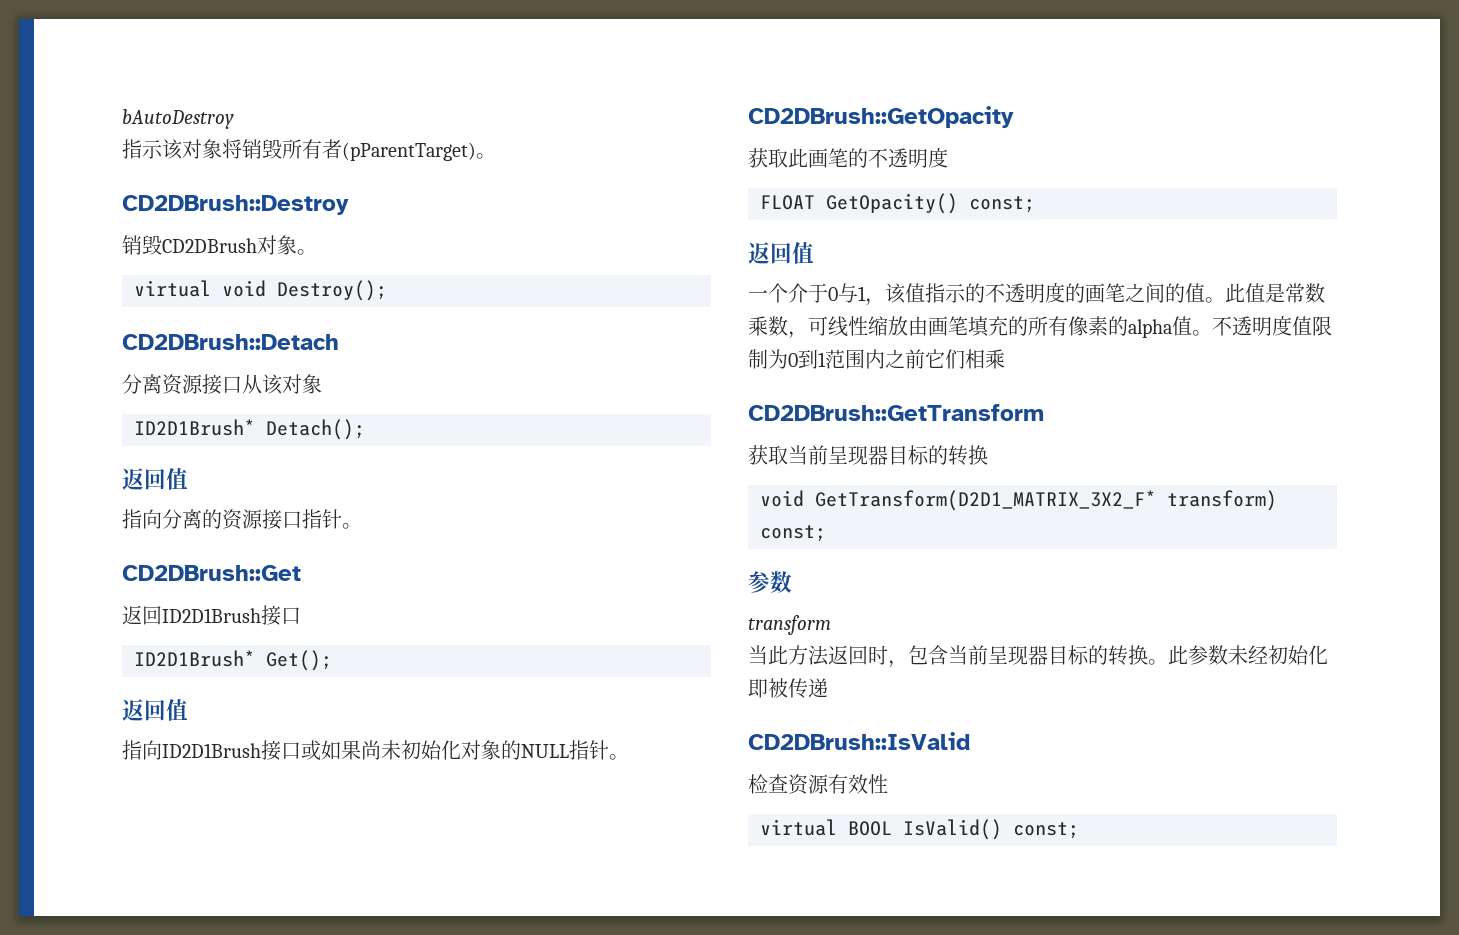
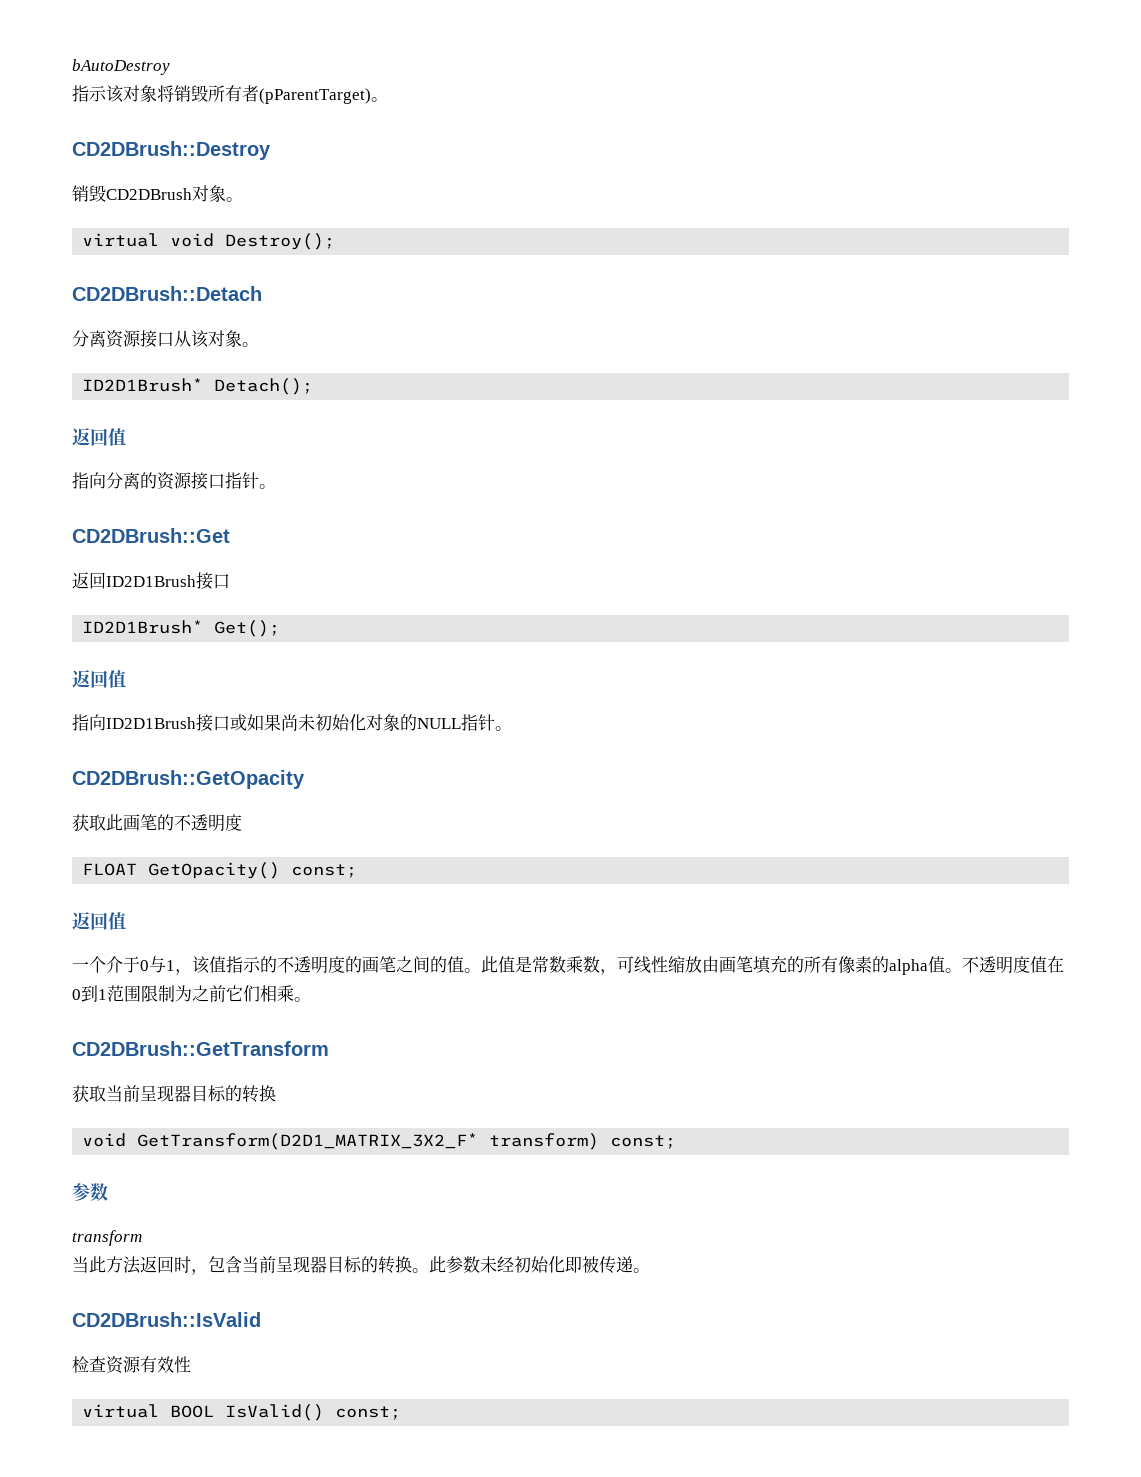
- 分离资源接口从该对象
+ 分离资源接口从该对象。
- 不透明度值限制为0到1范围内之前它们相乘
+ 不透明度值在0到1范围限制为之前它们相乘。
- 此参数未经初始化即被传递
+ 此参数未经初始化即被传递。

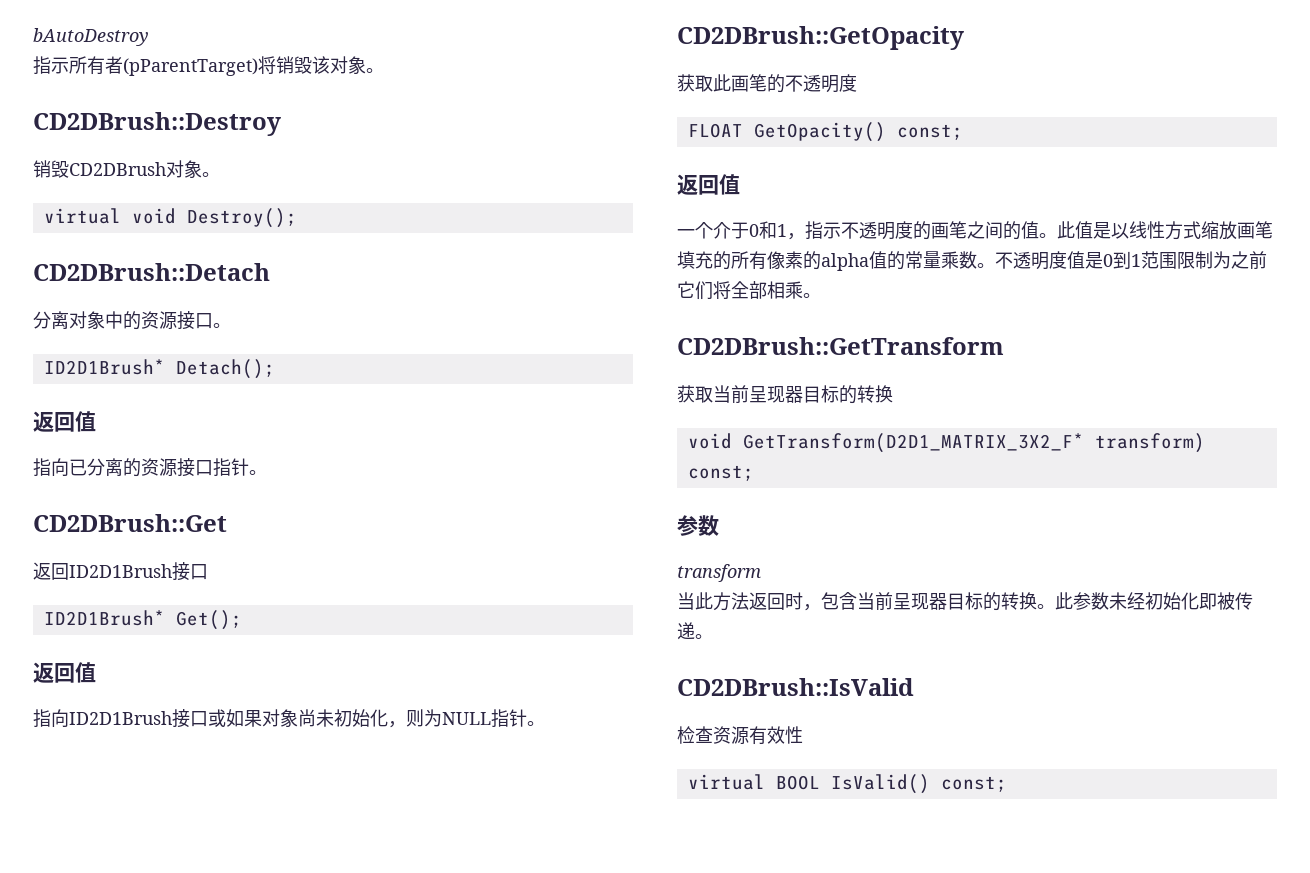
- 指示该对象将销毁所有者(pParentTarget)。
+ 指示所有者(pParentTarget)将销毁该对象。
- 分离资源接口从该对象。
+ 分离对象中的资源接口。
- 指向分离的资源接口指针。
+ 指向已分离的资源接口指针。
- 指向ID2D1Brush接口或如果尚未初始化对象的NULL指针。
+ 指向ID2D1Brush接口或如果对象尚未初始化，则为NULL指针。
- 一个介于0与1，该值指示的不透明度的画笔之间的值。
+ 一个介于0和1，指示不透明度的画笔之间的值。
- 此值是常数乘数，可线性缩放由画笔填充的所有像素的alpha值。
+ 此值是以线性方式缩放画笔填充的所有像素的alpha值的常量乘数。
- 不透明度值在0到1范围限制为之前它们相乘。
+ 不透明度值是0到1范围限制为之前它们将全部相乘。

